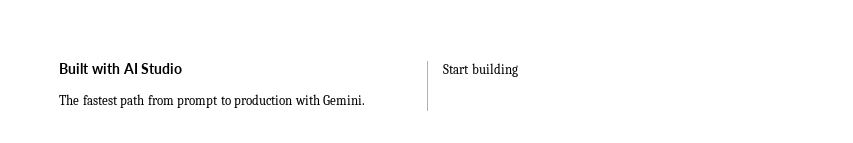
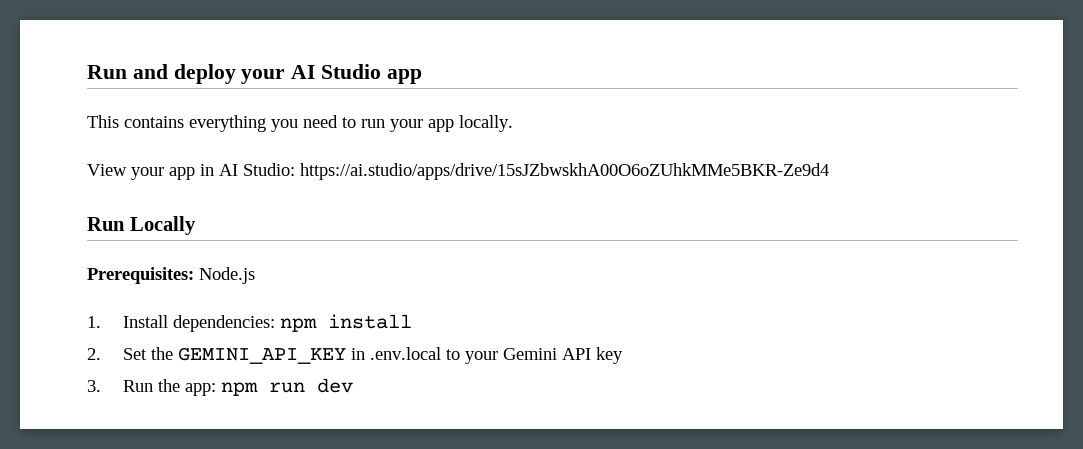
- Built with AI Studio
- The fastest path from prompt to production with Gemini.
- Start building
+ Run and deploy your AI Studio app
+ This contains everything you need to run your app locally.
+ View your app in AI Studio: https://ai.studio/apps/drive/15sJZbwskhA00O6oZUhkMMe5BKR-Ze9d4
+ Run Locally
+ Prerequisites: Node.js
+ 1. Install dependencies: npm install
+ 2. Set the GEMINI_API_KEY in .env.local to your Gemini API key
+ 3. Run the app: npm run dev

